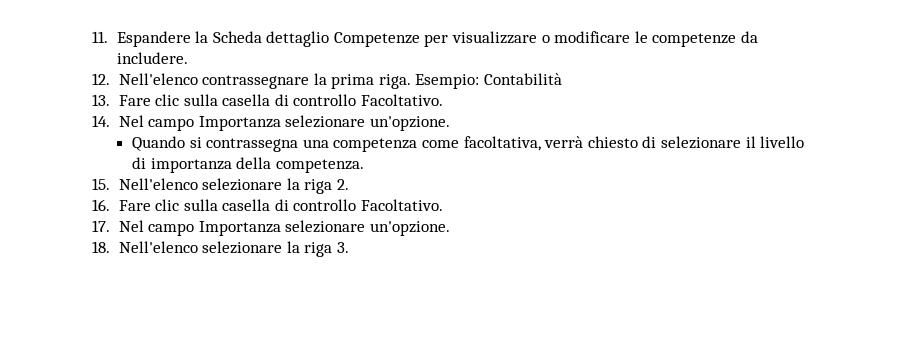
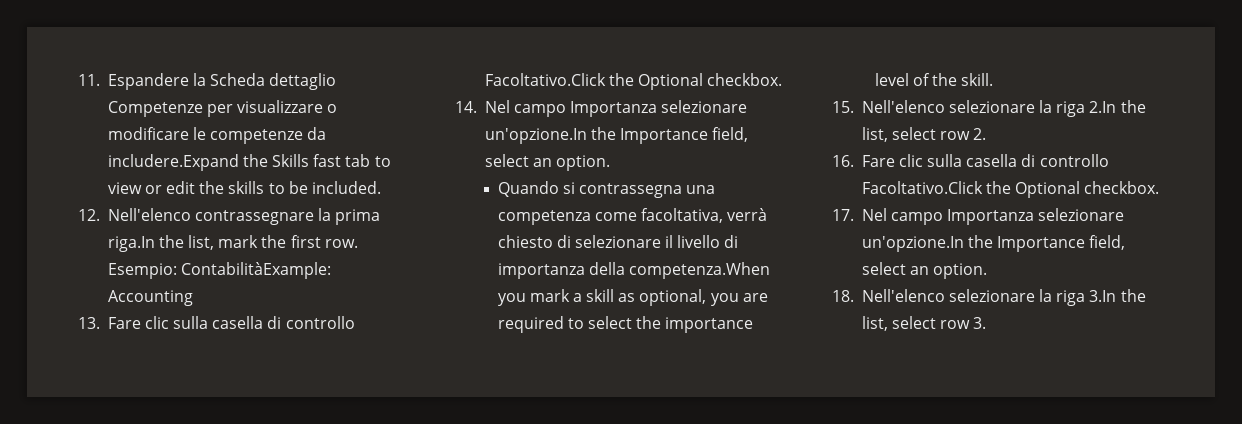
- 11. Espandere la Scheda dettaglio Competenze per visualizzare o modificare le competenze da includere.
+ 11. Espandere la Scheda dettaglio Competenze per visualizzare o modificare le competenze da includere.Expand the Skills fast tab to view or edit the skills to be included.
- 12. Nell'elenco contrassegnare la prima riga. Esempio: Contabilità
+ 12. Nell'elenco contrassegnare la prima riga.In the list, mark the first row. Esempio: ContabilitàExample: Accounting
- 13. Fare clic sulla casella di controllo Facoltativo.
+ 13. Fare clic sulla casella di controllo Facoltativo.Click the Optional checkbox.
- 14. Nel campo Importanza selezionare un'opzione.
+ 14. Nel campo Importanza selezionare un'opzione.In the Importance field, select an option.
- Quando si contrassegna una competenza come facoltativa, verrà chiesto di selezionare il livello di importanza della competenza.
+ Quando si contrassegna una competenza come facoltativa, verrà chiesto di selezionare il livello di importanza della competenza.When you mark a skill as optional, you are required to select the importance level of the skill.
- 15. Nell'elenco selezionare la riga 2.
+ 15. Nell'elenco selezionare la riga 2.In the list, select row 2.
- 16. Fare clic sulla casella di controllo Facoltativo.
+ 16. Fare clic sulla casella di controllo Facoltativo.Click the Optional checkbox.
- 17. Nel campo Importanza selezionare un'opzione.
+ 17. Nel campo Importanza selezionare un'opzione.In the Importance field, select an option.
- 18. Nell'elenco selezionare la riga 3.
+ 18. Nell'elenco selezionare la riga 3.In the list, select row 3.

